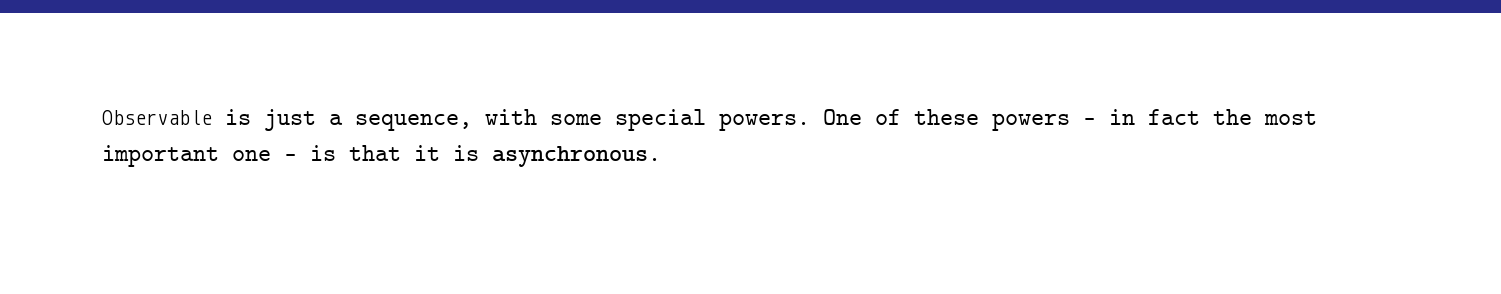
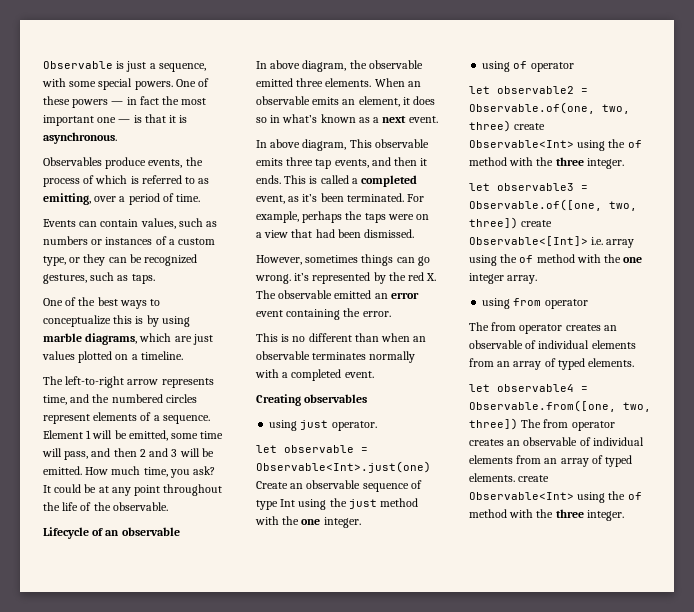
+ Observables produce events, the process of which is referred to as emitting, over a period of time.
+ Events can contain values, such as numbers or instances of a custom type, or they can be recognized gestures, such as taps.
+ One of the best ways to conceptualize this is by using marble diagrams, which are just values plotted on a timeline.
+ The left-to-right arrow represents time, and the numbered circles represent elements of a sequence. Element 1 will be emitted, some time will pass, and then 2 and 3 will be emitted. How much time, you ask? It could be at any point throughout the life of the observable.
+ Lifecycle of an observable
+ In above diagram, the observable emitted three elements. When an observable emits an element, it does so in what’s known as a next event.
+ In above diagram, This observable emits three tap events, and then it ends. This is called a completed event, as it’s been terminated. For example, perhaps the taps were on a view that had been dismissed.
+ However, sometimes things can go wrong. it’s represented by the red X. The observable emitted an error event containing the error.
+ This is no different than when an observable terminates normally with a completed event.
+ Creating observables
+ using just operator.
+ let observable = Observable<Int>.just(one) Create an observable sequence of type Int using the just method with the one integer.
+ using of operator
+ let observable2 = Observable.of(one, two, three) create Observable<Int> using the of method with the three integer.
+ let observable3 = Observable.of([one, two, three]) create Observable<[Int]> i.e. array using the of method with the one integer array.
+ using from operator
+ The from operator creates an observable of individual elements from an array of typed elements.
+ let observable4 = Observable.from([one, two, three]) The from operator creates an observable of individual elements from an array of typed elements. create Observable<Int> using the of method with the three integer.

